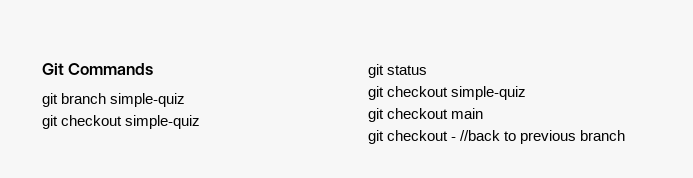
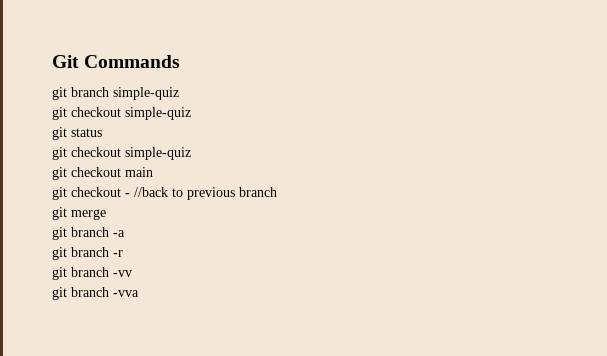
+ git merge
+ git branch -a
+ git branch -r
+ git branch -vv
+ git branch -vva

